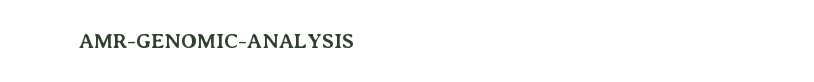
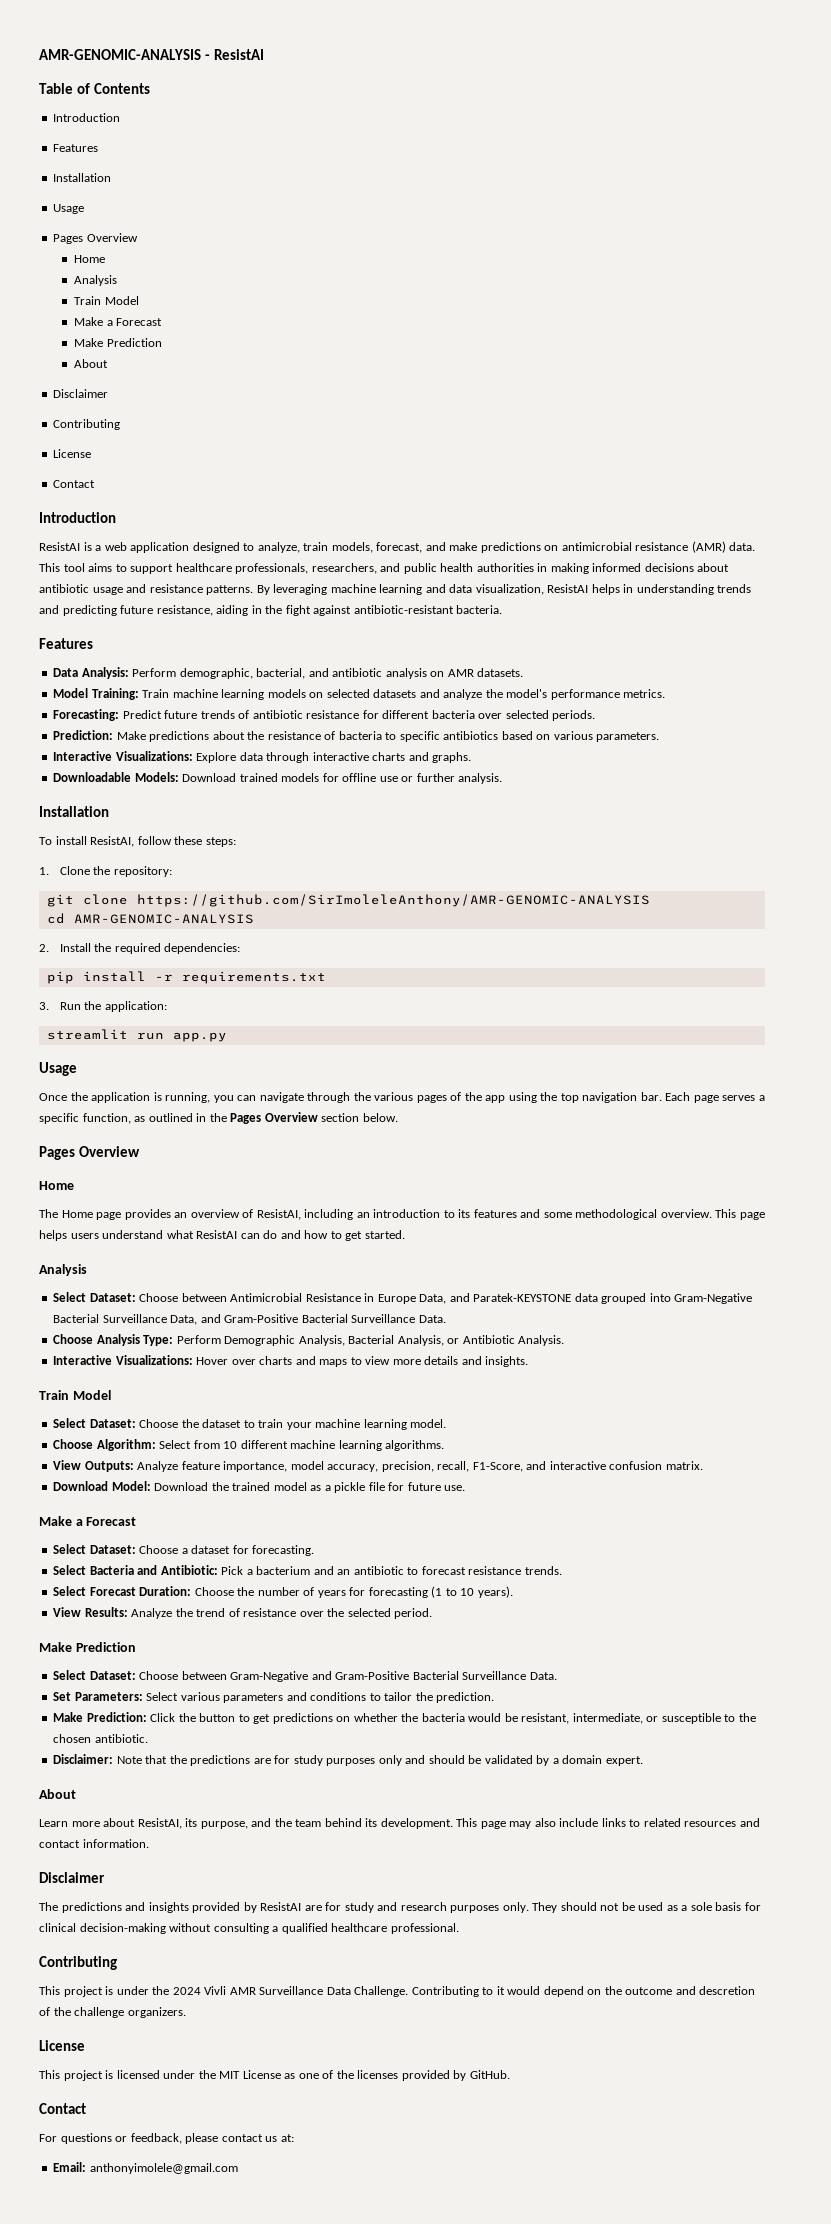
- AMR-GENOMIC-ANALYSIS
+ AMR-GENOMIC-ANALYSIS - ResistAI
+ Table of Contents
+ Introduction
+ Features
+ Installation
+ Usage
+ Pages Overview
+ Home
+ Analysis
+ Train Model
+ Make a Forecast
+ Make Prediction
+ About
+ Disclaimer
+ Contributing
+ License
+ Contact
+ Introduction
+ ResistAI is a web application designed to analyze, train models, forecast, and make predictions on antimicrobial resistance (AMR) data. This tool aims to support healthcare professionals, researchers, and public health authorities in making informed decisions about antibiotic usage and resistance patterns. By leveraging machine learning and data visualization, ResistAI helps in understanding trends and predicting future resistance, aiding in the fight against antibiotic-resistant bacteria.
+ Features
+ Data Analysis: Perform demographic, bacterial, and antibiotic analysis on AMR datasets.
+ Model Training: Train machine learning models on selected datasets and analyze the model's performance metrics.
+ Forecasting: Predict future trends of antibiotic resistance for different bacteria over selected periods.
+ Prediction: Make predictions about the resistance of bacteria to specific antibiotics based on various parameters.
+ Interactive Visualizations: Explore data through interactive charts and graphs.
+ Downloadable Models: Download trained models for offline use or further analysis.
+ Installation
+ To install ResistAI, follow these steps:
+ 1. Clone the repository:
+ git clone https://github.com/SirImoleleAnthony/AMR-GENOMIC-ANALYSIS
+ cd AMR-GENOMIC-ANALYSIS
+ 2. Install the required dependencies:
+ pip install -r requirements.txt
+ 3. Run the application:
+ streamlit run app.py
+ Usage
+ Once the application is running, you can navigate through the various pages of the app using the top navigation bar. Each page serves a specific function, as outlined in the Pages Overview section below.
+ Pages Overview
+ Home
+ The Home page provides an overview of ResistAI, including an introduction to its features and some methodological overview. This page helps users understand what ResistAI can do and how to get started.
+ Analysis
+ Select Dataset: Choose between Antimicrobial Resistance in Europe Data, and Paratek-KEYSTONE data grouped into Gram-Negative Bacterial Surveillance Data, and Gram-Positive Bacterial Surveillance Data.
+ Choose Analysis Type: Perform Demographic Analysis, Bacterial Analysis, or Antibiotic Analysis.
+ Interactive Visualizations: Hover over charts and maps to view more details and insights.
+ Train Model
+ Select Dataset: Choose the dataset to train your machine learning model.
+ Choose Algorithm: Select from 10 different machine learning algorithms.
+ View Outputs: Analyze feature importance, model accuracy, precision, recall, F1-Score, and interactive confusion matrix.
+ Download Model: Download the trained model as a pickle file for future use.
+ Make a Forecast
+ Select Dataset: Choose a dataset for forecasting.
+ Select Bacteria and Antibiotic: Pick a bacterium and an antibiotic to forecast resistance trends.
+ Select Forecast Duration: Choose the number of years for forecasting (1 to 10 years).
+ View Results: Analyze the trend of resistance over the selected period.
+ Make Prediction
+ Select Dataset: Choose between Gram-Negative and Gram-Positive Bacterial Surveillance Data.
+ Set Parameters: Select various parameters and conditions to tailor the prediction.
+ Make Prediction: Click the button to get predictions on whether the bacteria would be resistant, intermediate, or susceptible to the chosen antibiotic.
+ Disclaimer: Note that the predictions are for study purposes only and should be validated by a domain expert.
+ About
+ Learn more about ResistAI, its purpose, and the team behind its development. This page may also include links to related resources and contact information.
+ Disclaimer
+ The predictions and insights provided by ResistAI are for study and research purposes only. They should not be used as a sole basis for clinical decision-making without consulting a qualified healthcare professional.
+ Contributing
+ This project is under the 2024 Vivli AMR Surveillance Data Challenge. Contributing to it would depend on the outcome and descretion of the challenge organizers.
+ License
+ This project is licensed under the MIT License as one of the licenses provided by GitHub.
+ Contact
+ For questions or feedback, please contact us at:
+ Email: anthonyimolele@gmail.com

